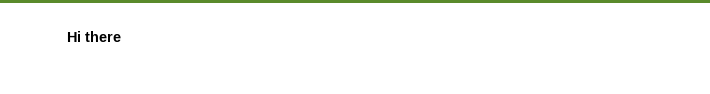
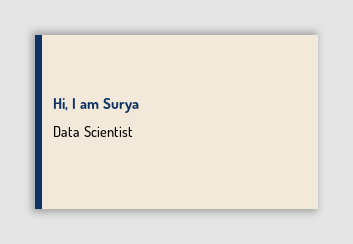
- Hi there
+ Hi, I am Surya
+ Data Scientist

